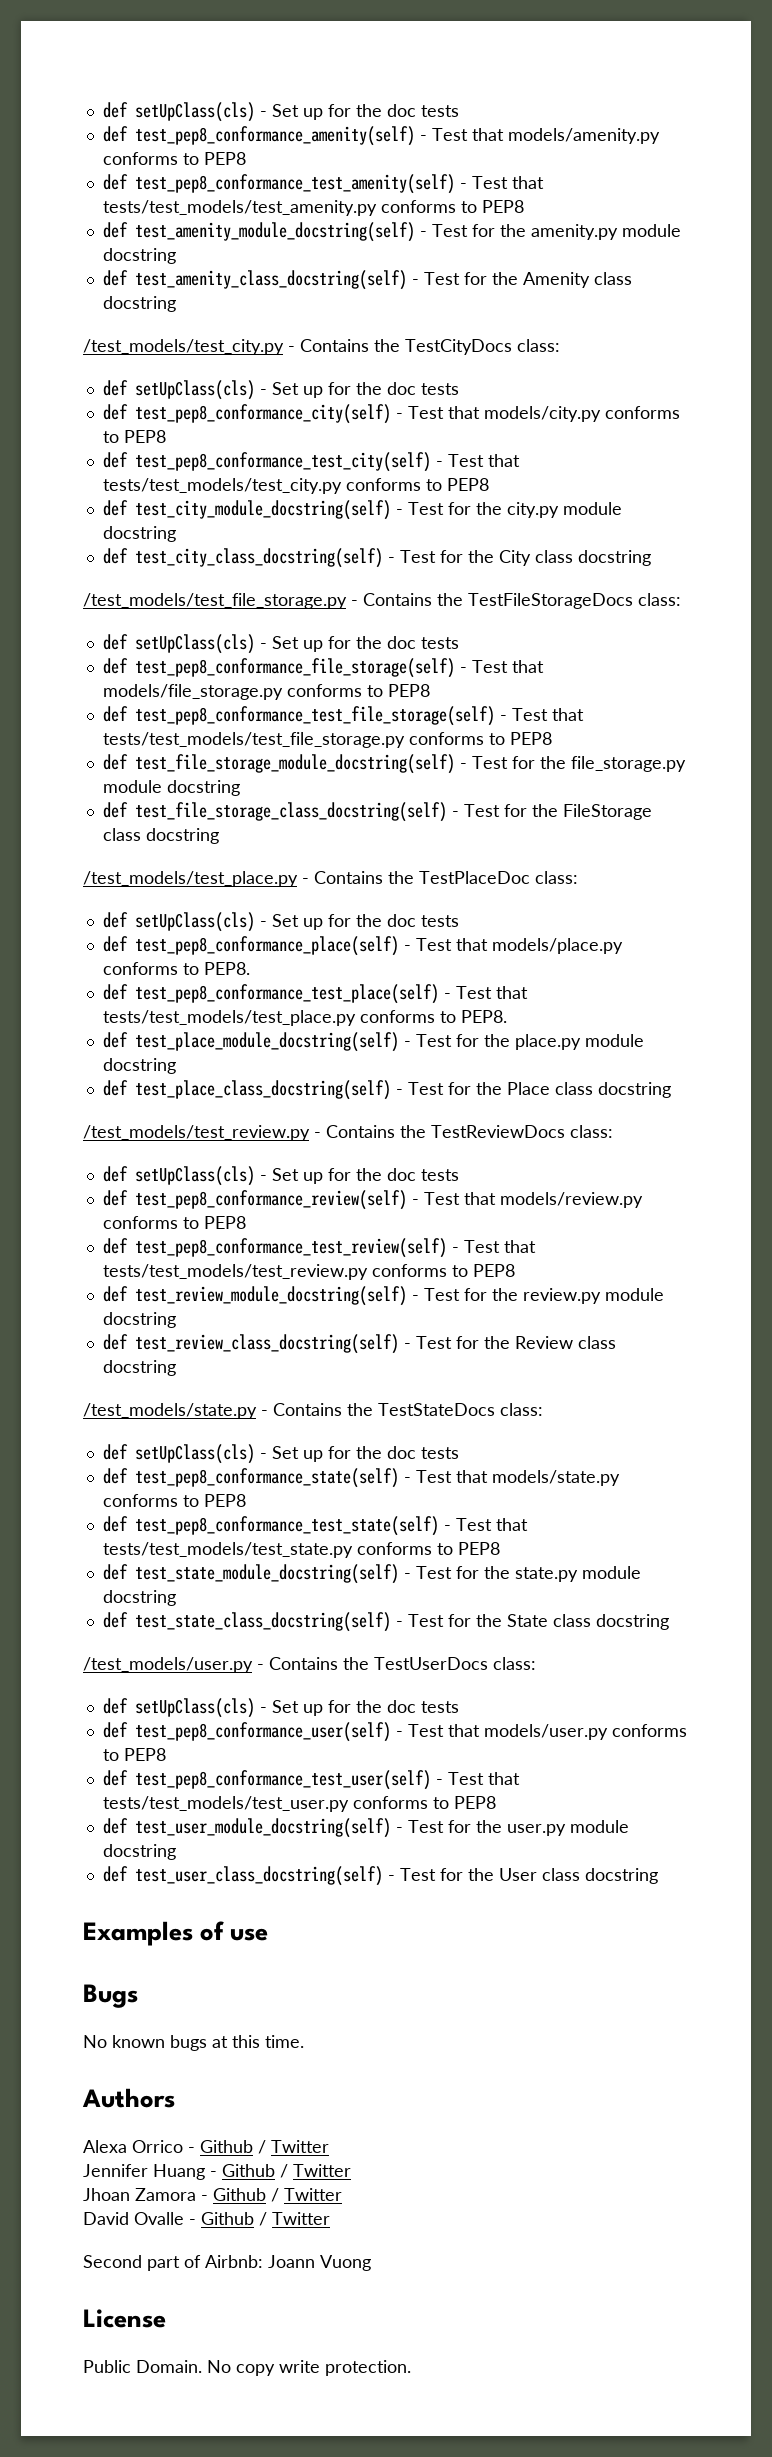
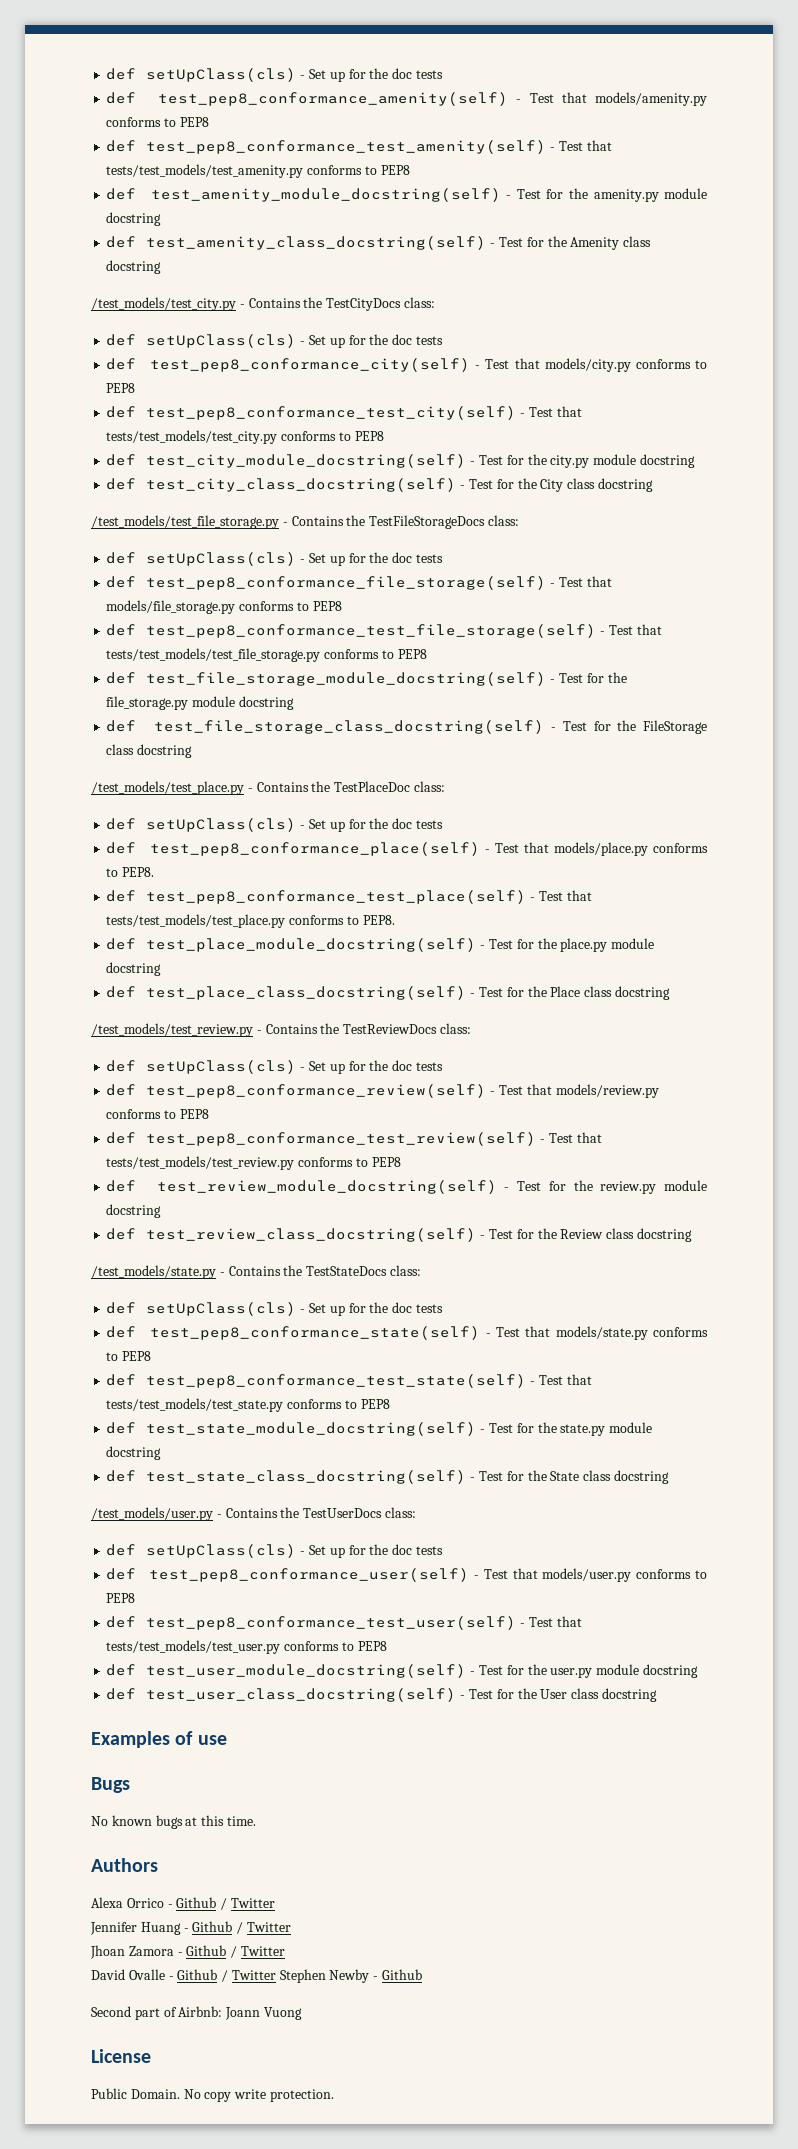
- David Ovalle - Github / Twitter
+ David Ovalle - Github / Twitter Stephen Newby - Github

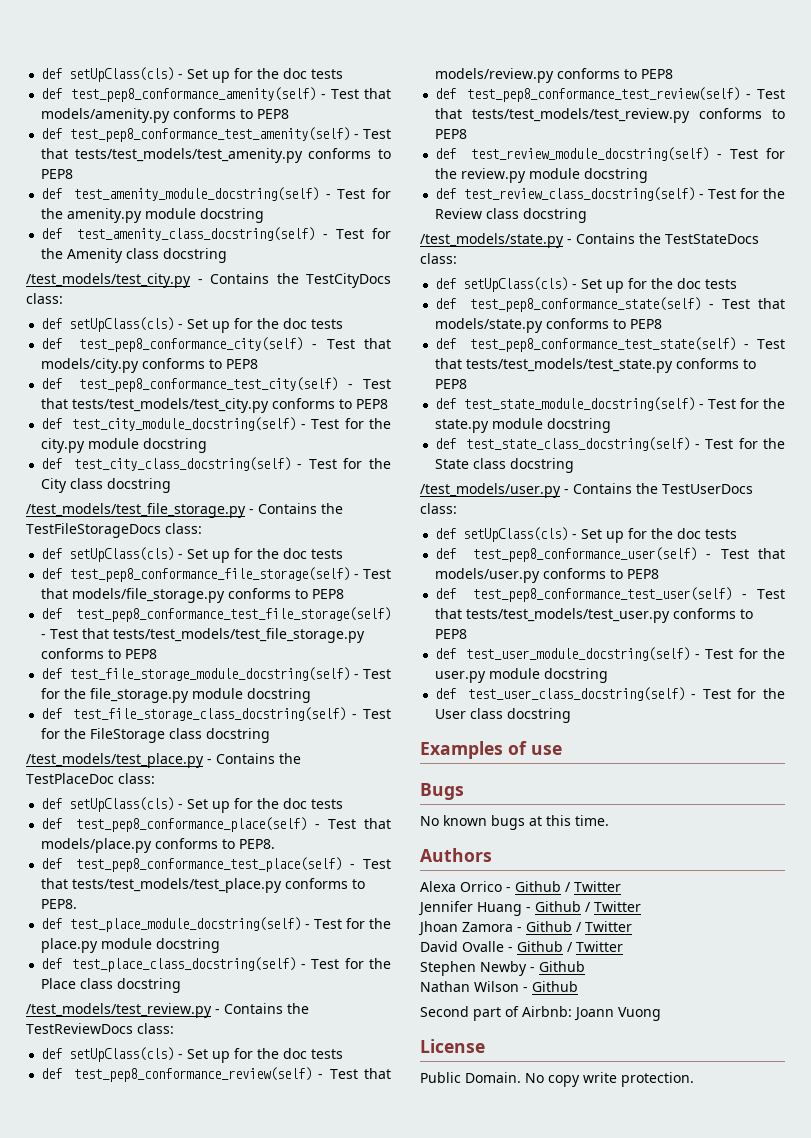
- David Ovalle - Github / Twitter Stephen Newby - Github
+ David Ovalle - Github / Twitter
+ Stephen Newby - Github
+ Nathan Wilson - Github

